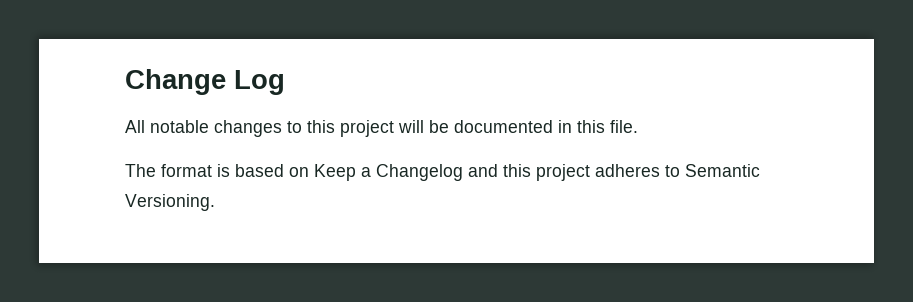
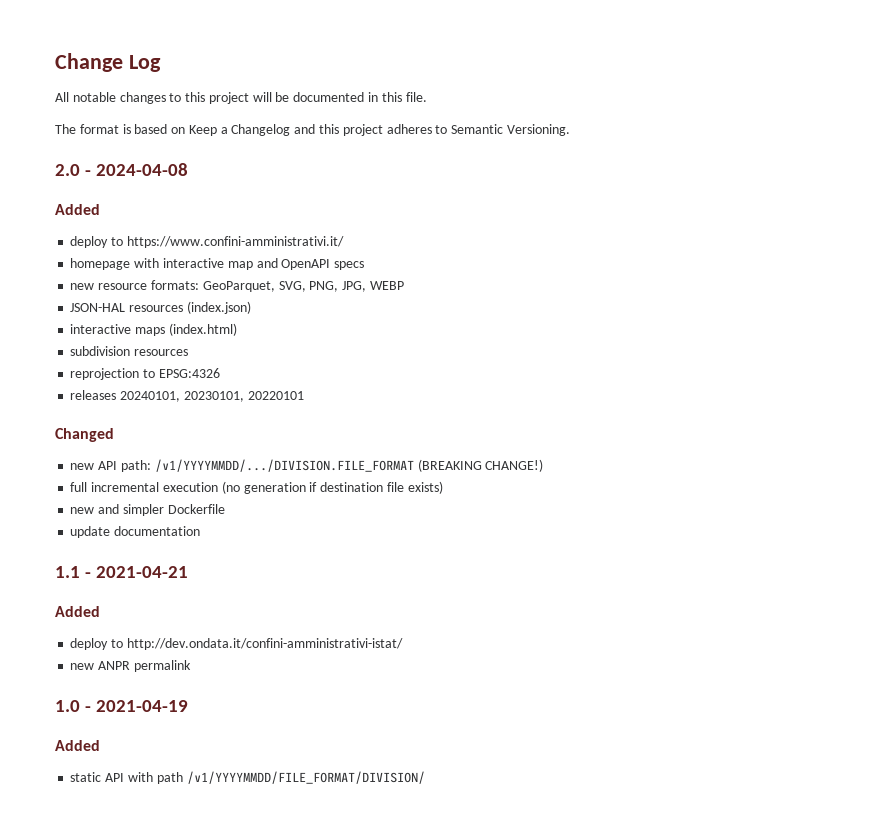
+ 2.0 - 2024-04-08
+ Added
+ deploy to https://www.confini-amministrativi.it/
+ homepage with interactive map and OpenAPI specs
+ new resource formats: GeoParquet, SVG, PNG, JPG, WEBP
+ JSON-HAL resources (index.json)
+ interactive maps (index.html)
+ subdivision resources
+ reprojection to EPSG:4326
+ releases 20240101, 20230101, 20220101
+ Changed
+ new API path: /v1/YYYYMMDD/.../DIVISION.FILE_FORMAT (BREAKING CHANGE!)
+ full incremental execution (no generation if destination file exists)
+ new and simpler Dockerfile
+ update documentation
+ 1.1 - 2021-04-21
+ Added
+ deploy to http://dev.ondata.it/confini-amministrativi-istat/
+ new ANPR permalink
+ 1.0 - 2021-04-19
+ Added
+ static API with path /v1/YYYYMMDD/FILE_FORMAT/DIVISION/

